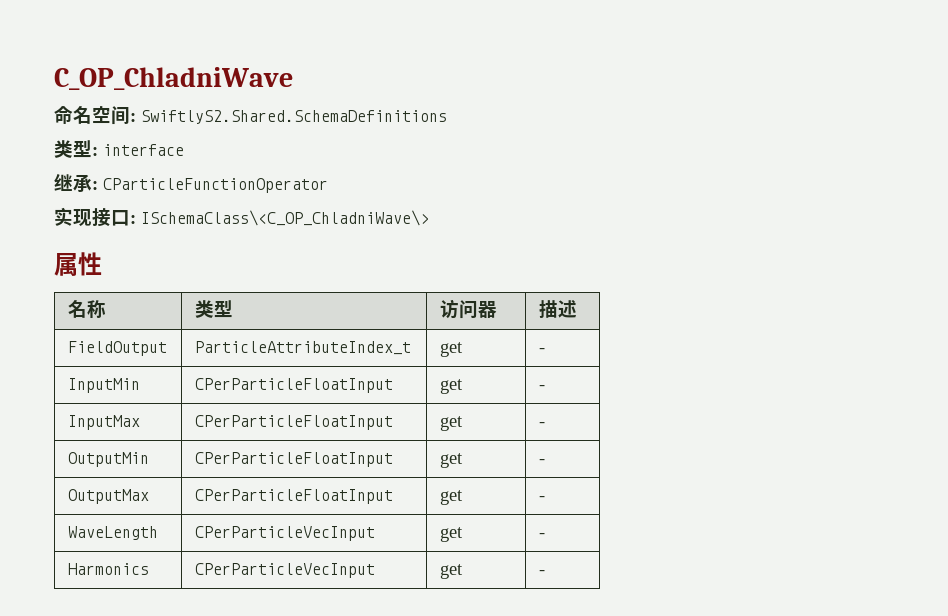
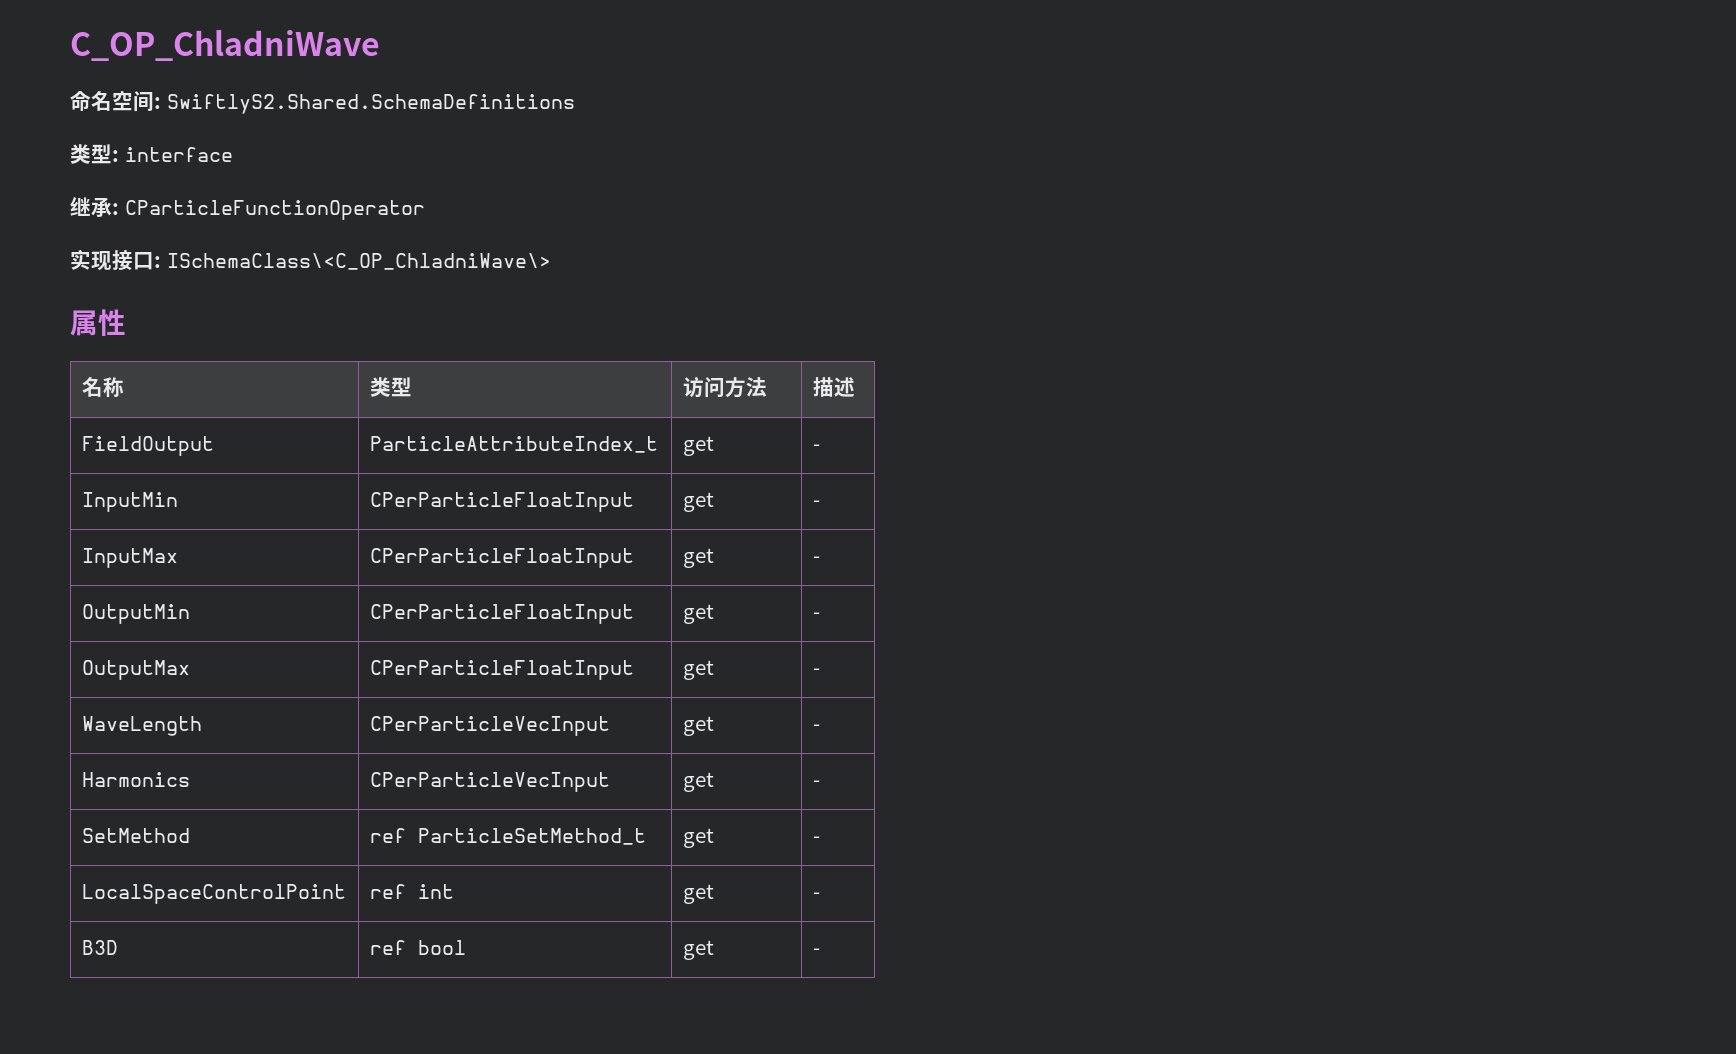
- 名称 | 类型 | 访问器 | 描述
+ 名称 | 类型 | 访问方法 | 描述
+ SetMethod | ref ParticleSetMethod_t | get | -
+ LocalSpaceControlPoint | ref int | get | -
+ B3D | ref bool | get | -

